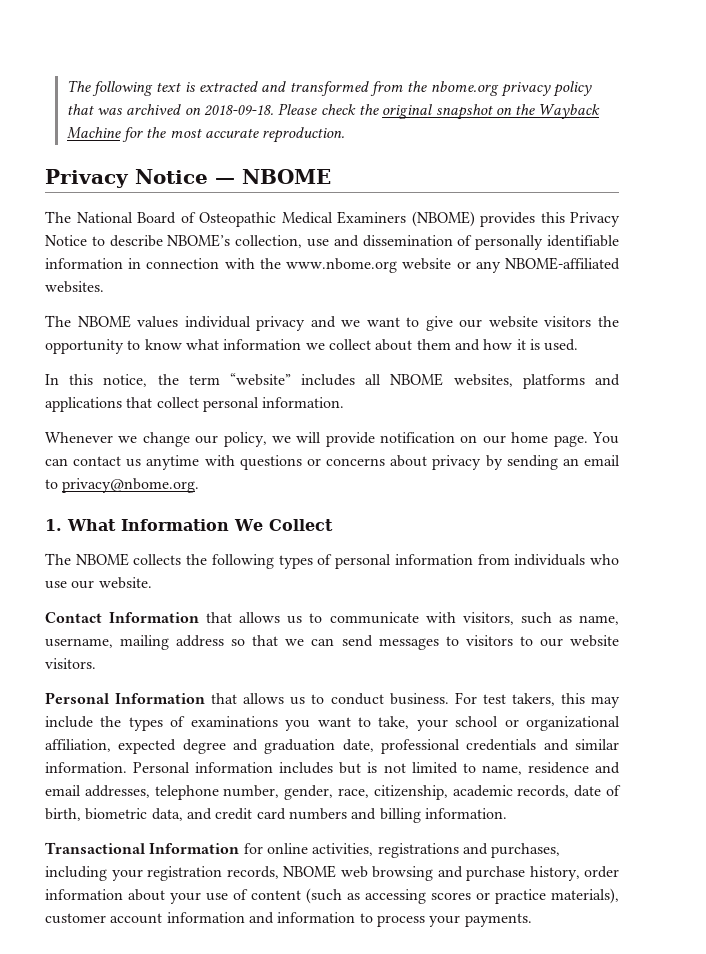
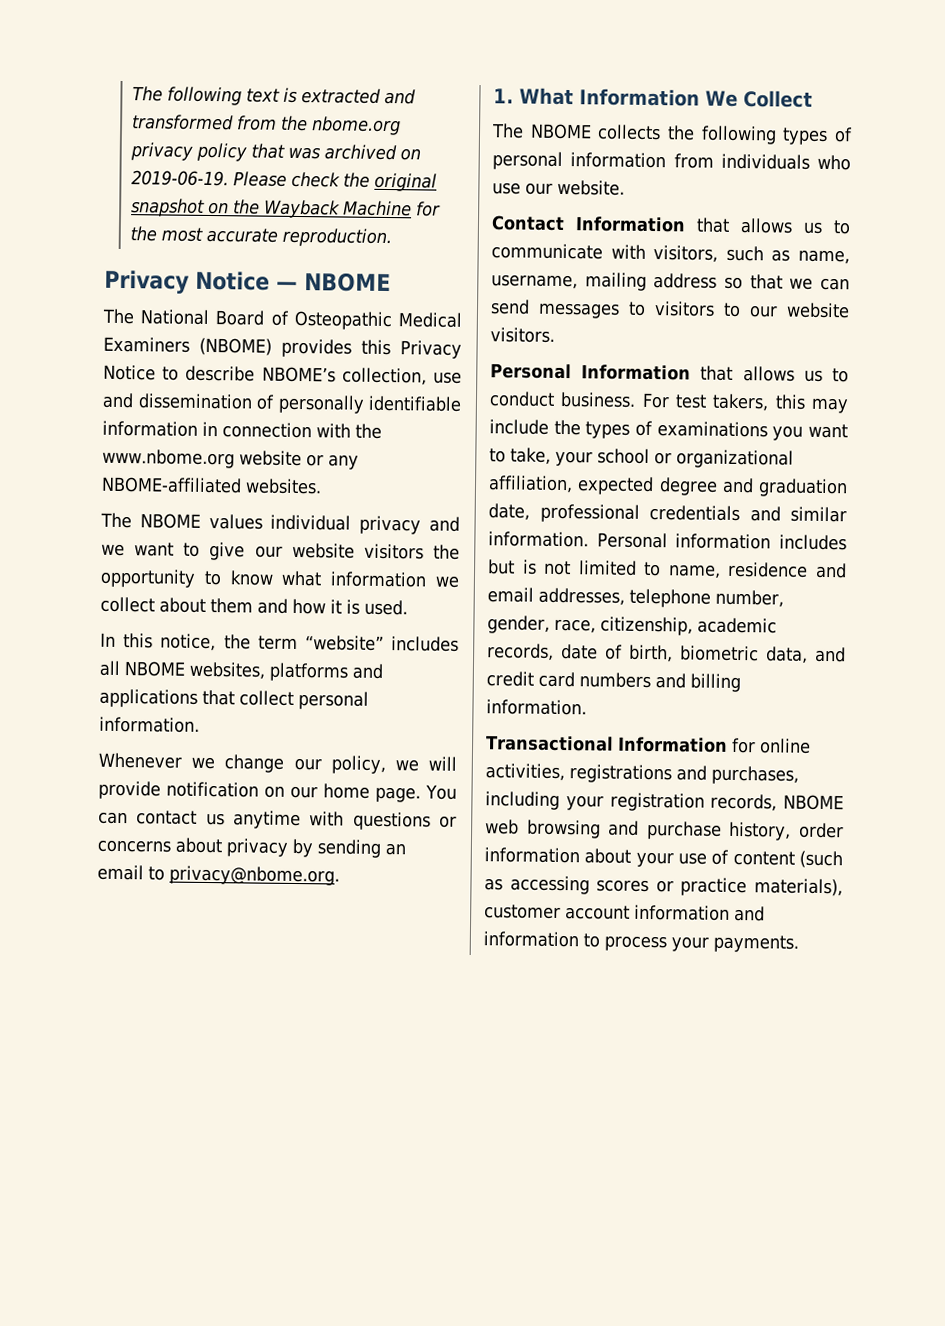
- The following text is extracted and transformed from the nbome.org privacy policy that was archived on 2018-09-18.
+ The following text is extracted and transformed from the nbome.org privacy policy that was archived on 2019-06-19.

